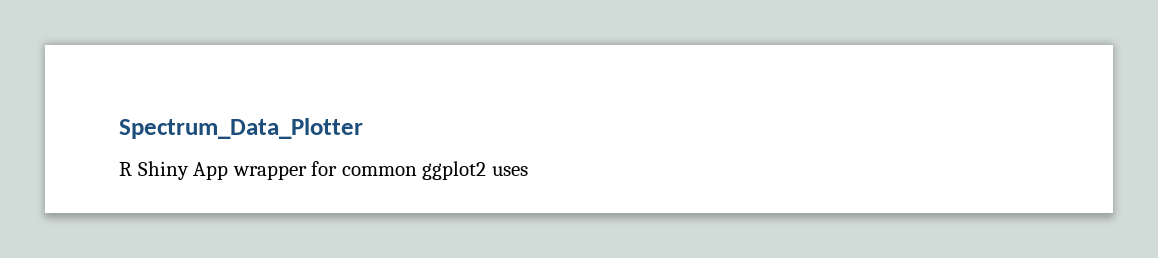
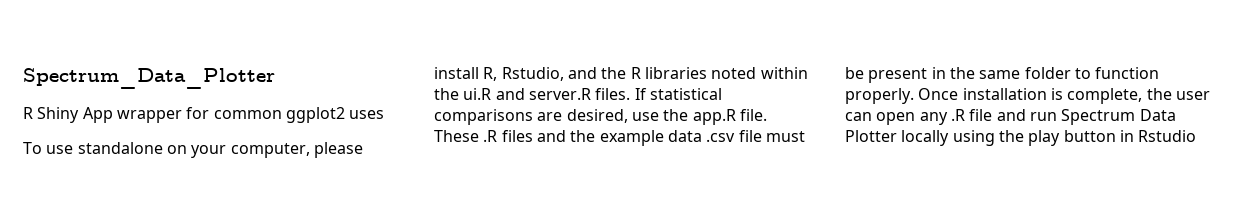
+ To use standalone on your computer, please install R, Rstudio, and the R libraries noted within the ui.R and server.R files. If statistical comparisons are desired, use the app.R file. These .R files and the example data .csv file must be present in the same folder to function properly. Once installation is complete, the user can open any .R file and run Spectrum Data Plotter locally using the play button in Rstudio

